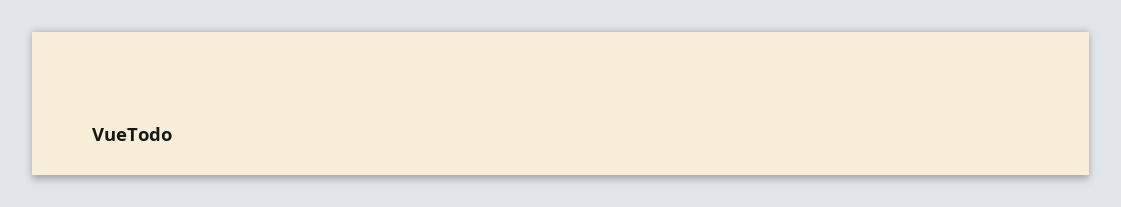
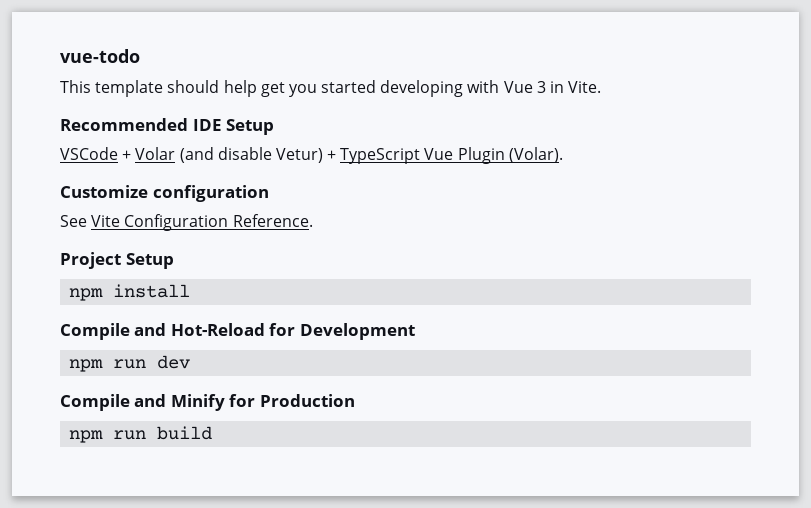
- VueTodo
+ vue-todo
+ This template should help get you started developing with Vue 3 in Vite.
+ Recommended IDE Setup
+ VSCode + Volar (and disable Vetur) + TypeScript Vue Plugin (Volar).
+ Customize configuration
+ See Vite Configuration Reference.
+ Project Setup
+ npm install
+ Compile and Hot-Reload for Development
+ npm run dev
+ Compile and Minify for Production
+ npm run build

